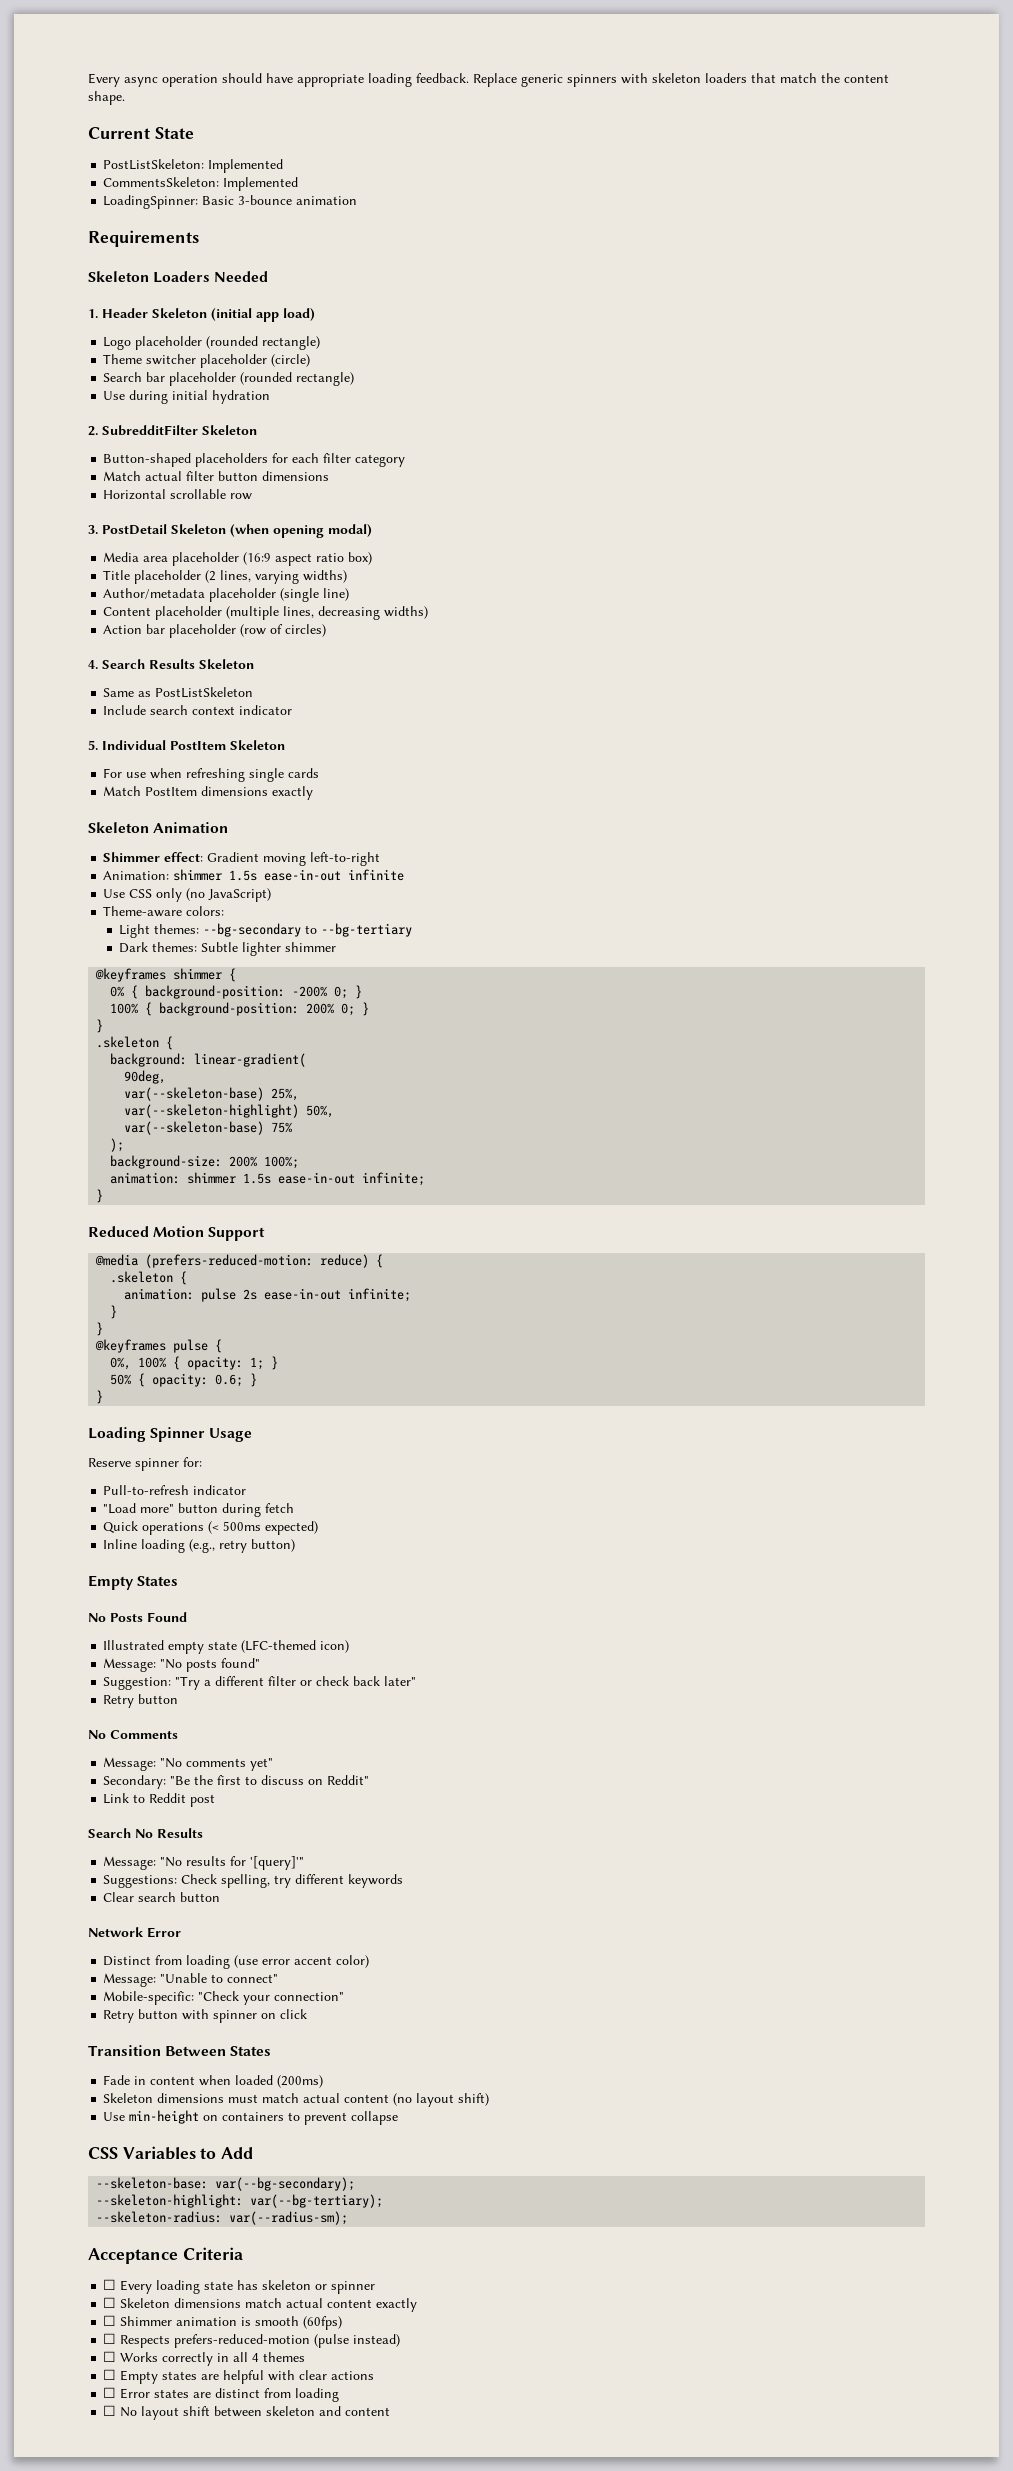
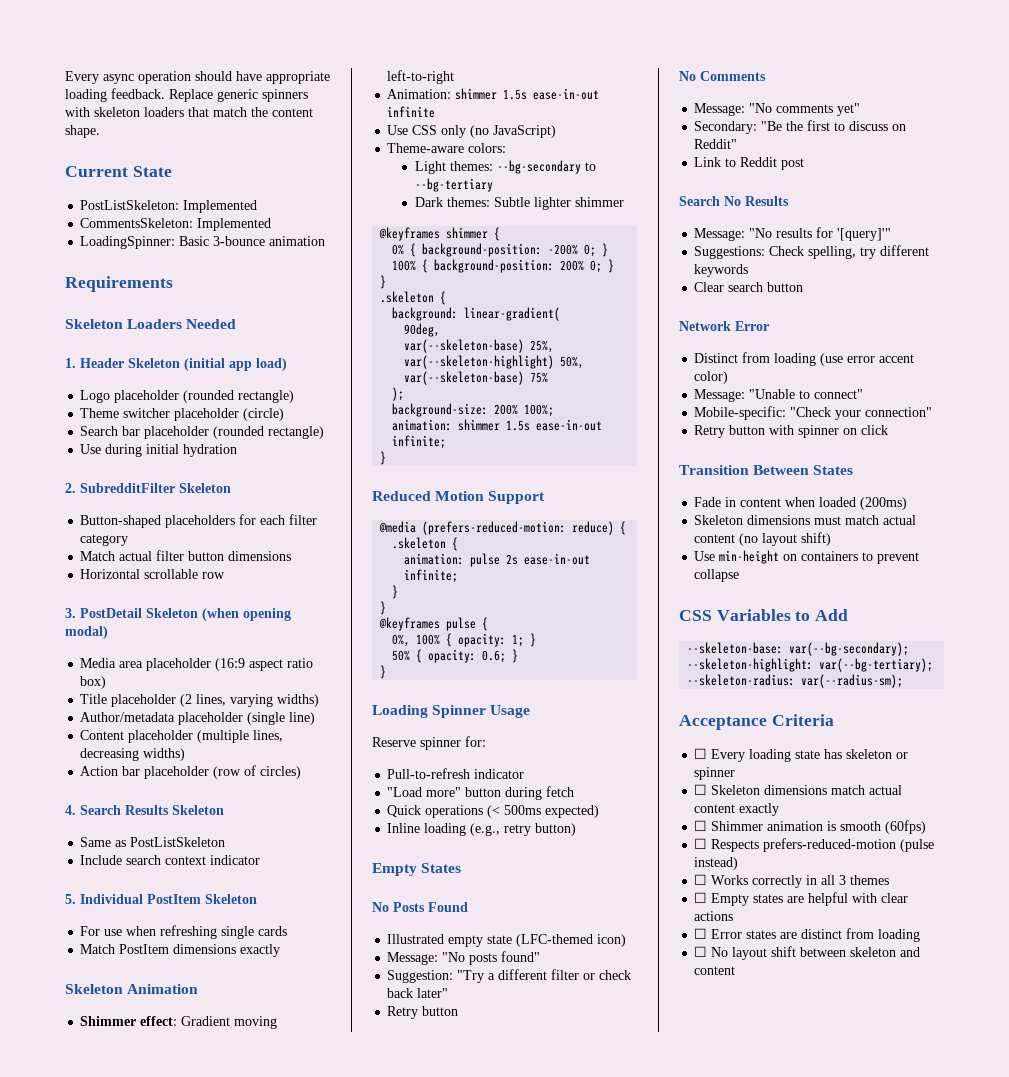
- ☐ Works correctly in all 4 themes
+ ☐ Works correctly in all 3 themes

